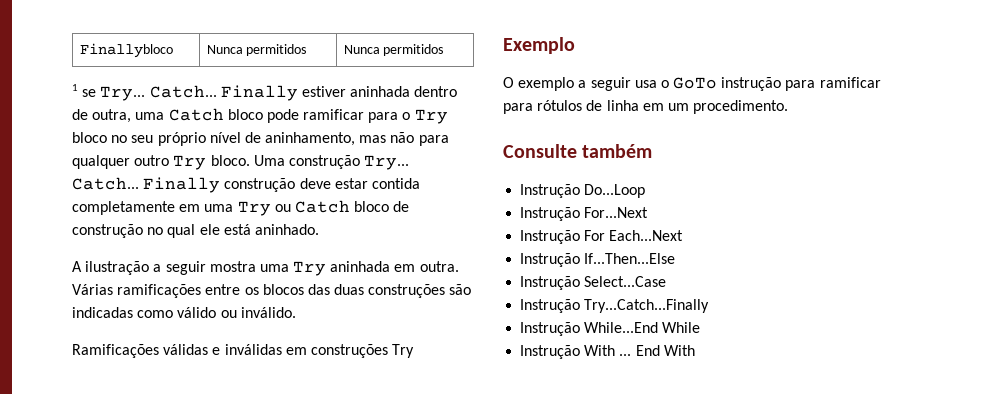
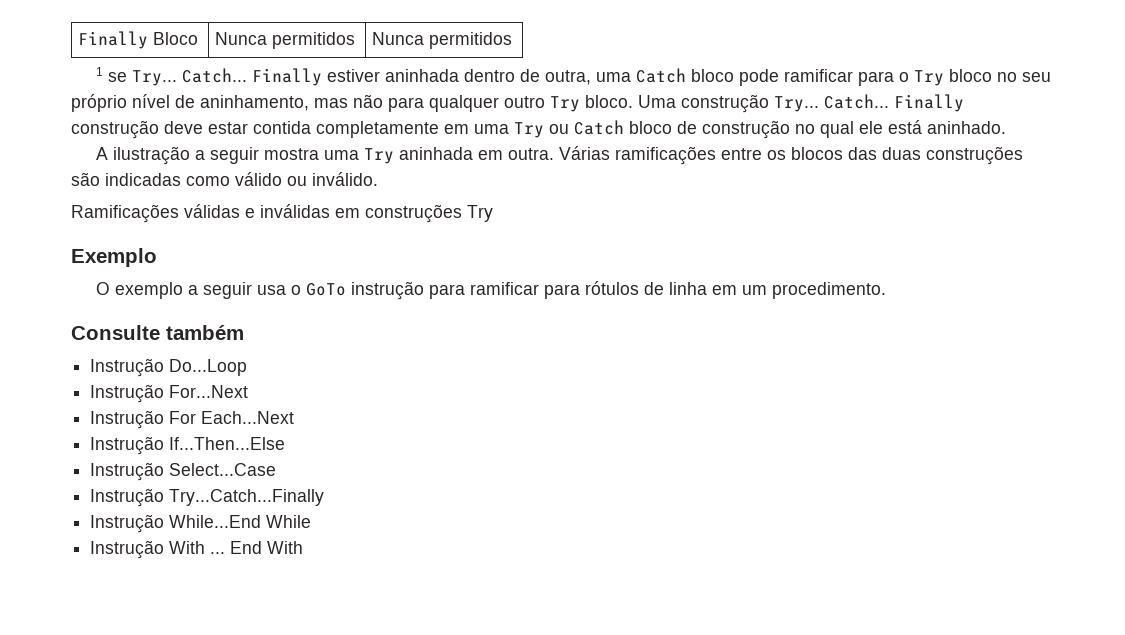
- Finallybloco | Nunca permitidos | Nunca permitidos
+ Finally Bloco | Nunca permitidos | Nunca permitidos

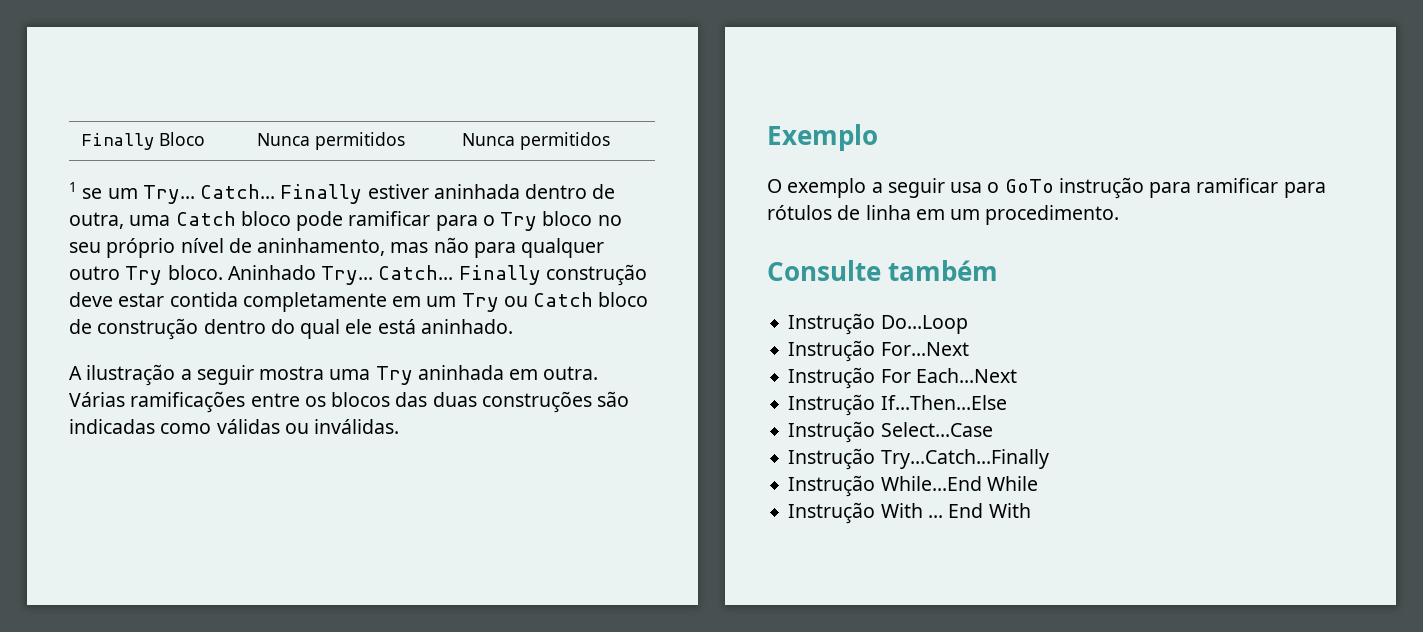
- 1 se Try...
+ 1 se um Try...
- Uma construção Try...
+ Aninhado Try...
- Finally construção deve estar contida completamente em uma Try ou Catch bloco de construção no qual ele está aninhado.
+ Finally construção deve estar contida completamente em um Try ou Catch bloco de construção dentro do qual ele está aninhado.
- Várias ramificações entre os blocos das duas construções são indicadas como válido ou inválido.
- Ramificações válidas e inválidas em construções Try
+ Várias ramificações entre os blocos das duas construções são indicadas como válidas ou inválidas.

